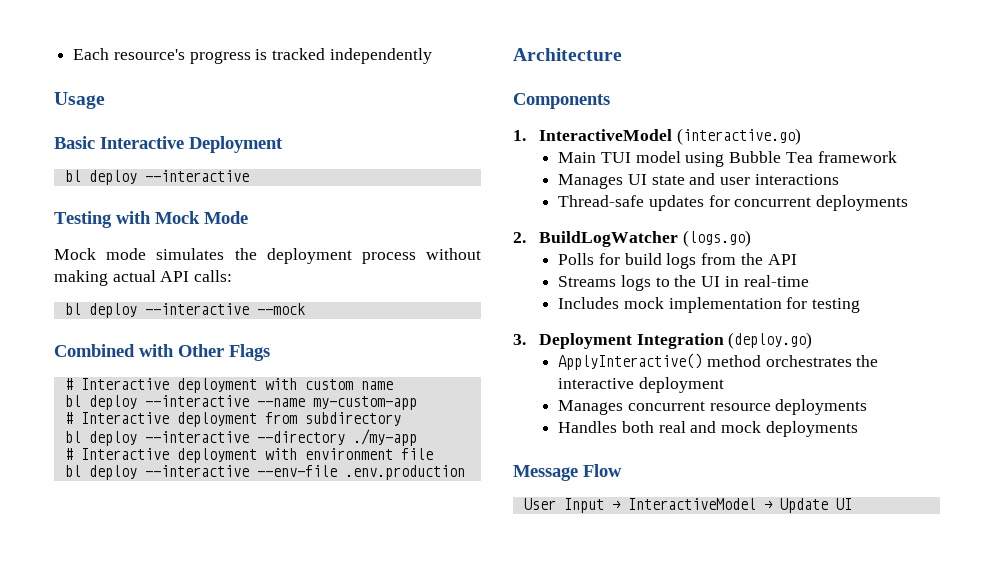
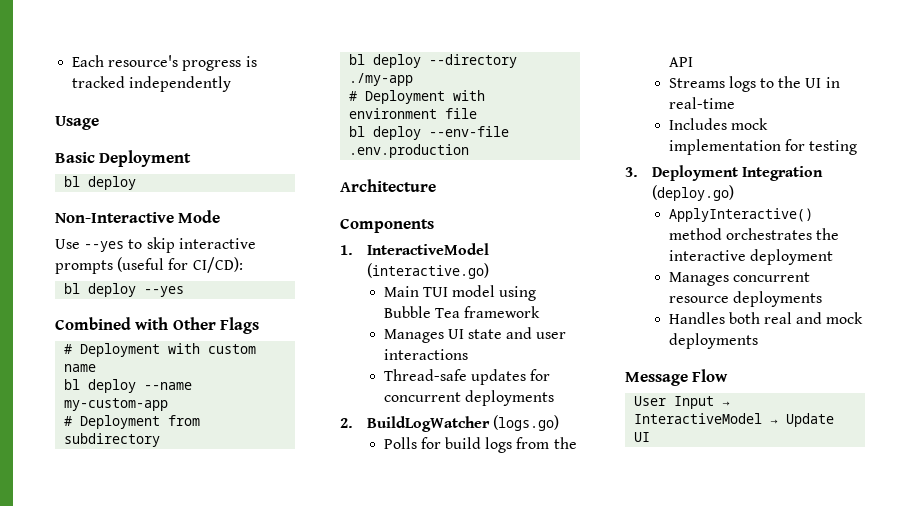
- Basic Interactive Deployment
- bl deploy --interactive
- Testing with Mock Mode
- Mock mode simulates the deployment process without making actual API calls:
- bl deploy --interactive --mock
+ Basic Deployment
+ bl deploy
+ Non-Interactive Mode
+ Use --yes to skip interactive prompts (useful for CI/CD):
+ bl deploy --yes
- # Interactive deployment with custom name
+ # Deployment with custom name
- bl deploy --interactive --name my-custom-app
+ bl deploy --name my-custom-app
- # Interactive deployment from subdirectory
+ # Deployment from subdirectory
- bl deploy --interactive --directory ./my-app
+ bl deploy --directory ./my-app
- # Interactive deployment with environment file
+ # Deployment with environment file
- bl deploy --interactive --env-file .env.production
+ bl deploy --env-file .env.production

